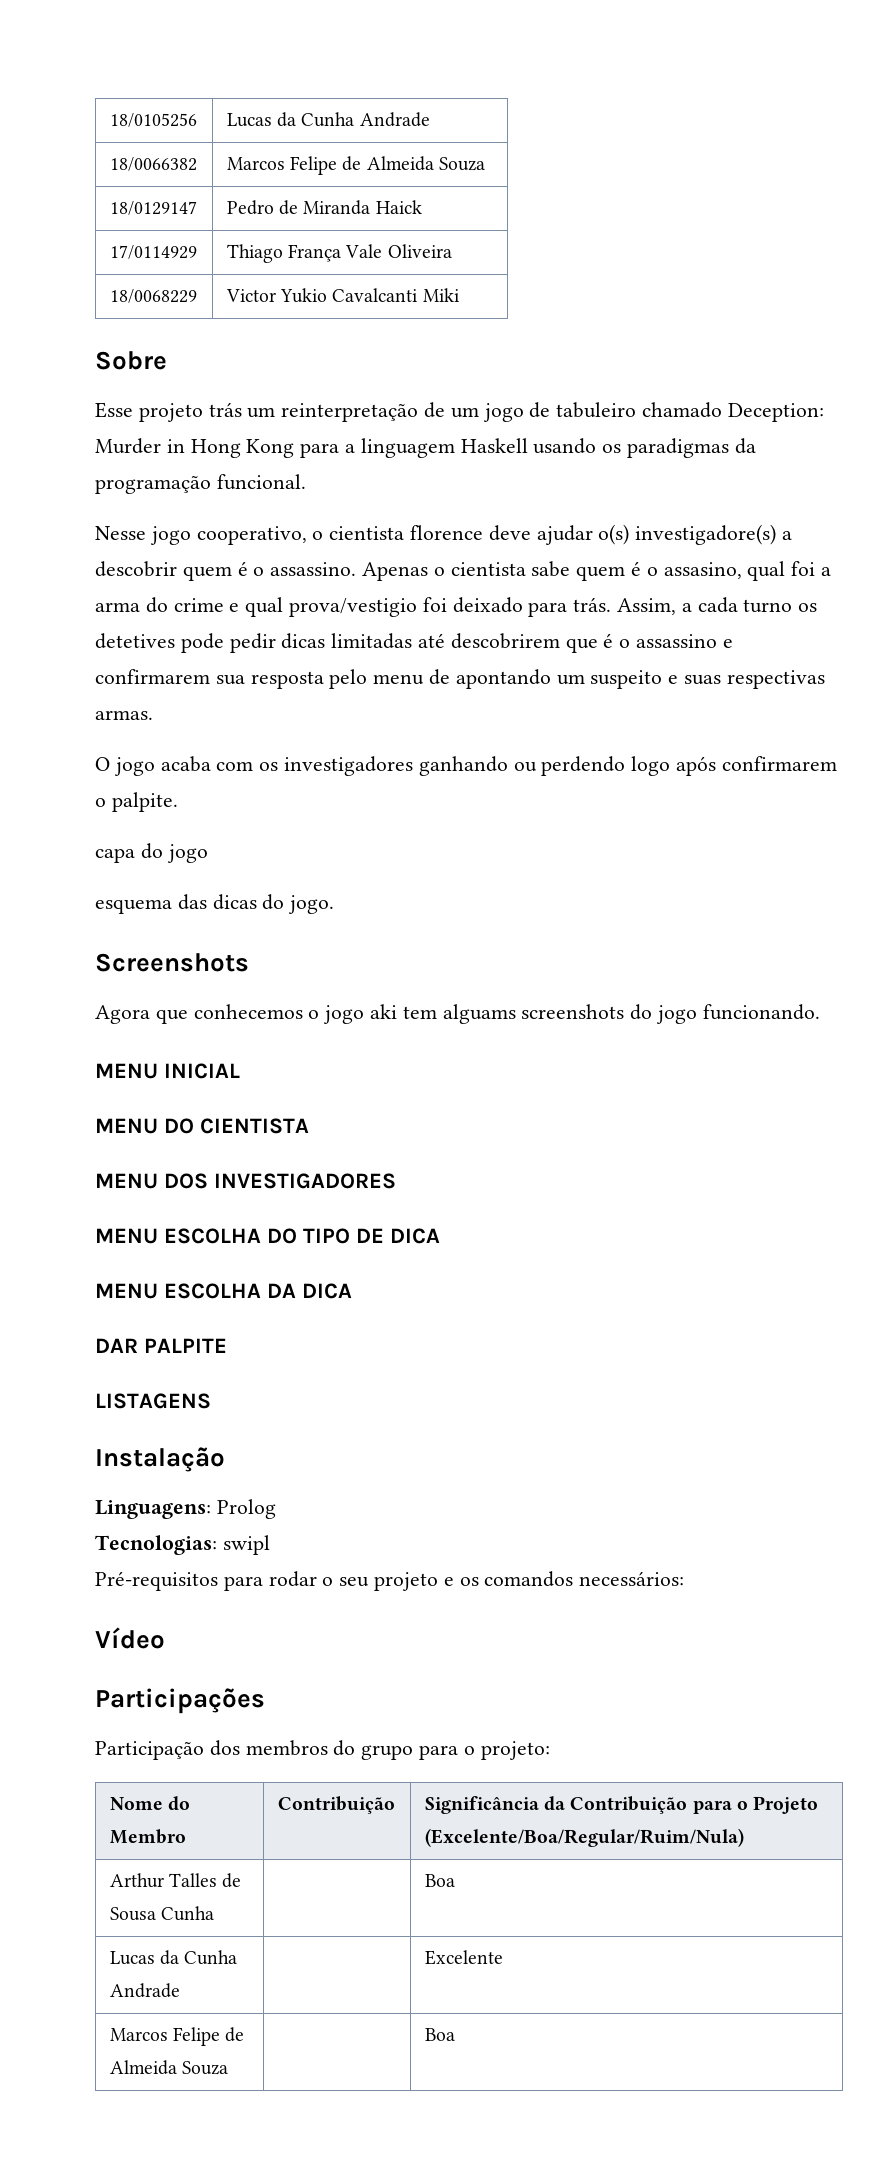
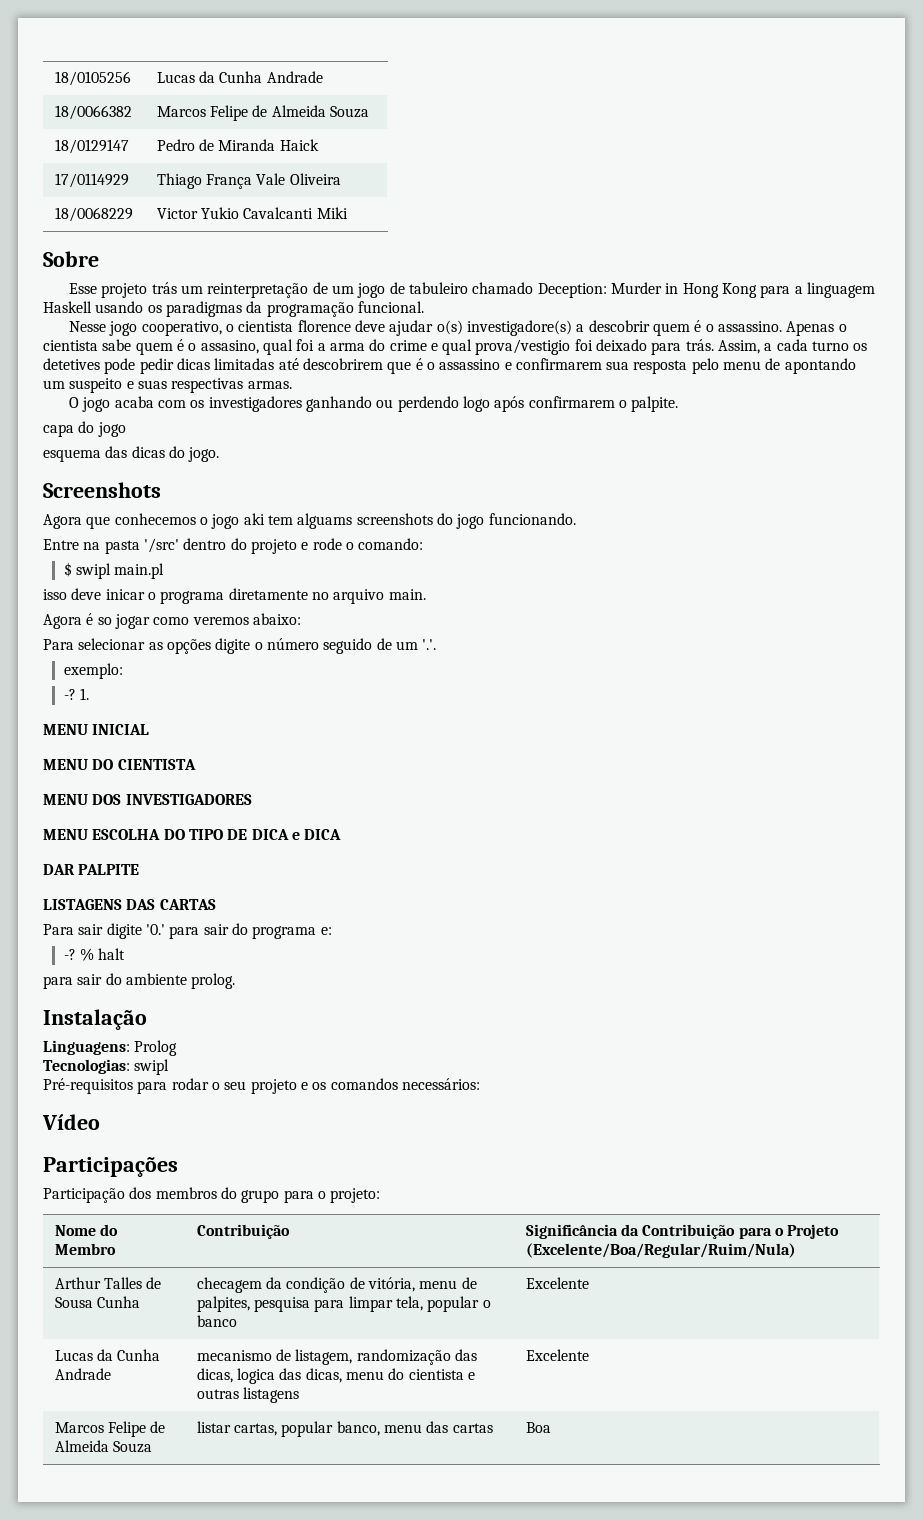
+ Entre na pasta '/src' dentro do projeto e rode o comando:
+ $ swipl main.pl
+ isso deve inicar o programa diretamente no arquivo main.
+ Agora é so jogar como veremos abaixo:
+ Para selecionar as opções digite o número seguido de um '.'.
+ exemplo:
+ -? 1.
- MENU ESCOLHA DO TIPO DE DICA
- MENU ESCOLHA DA DICA
+ MENU ESCOLHA DO TIPO DE DICA e DICA
- LISTAGENS
+ LISTAGENS DAS CARTAS
+ Para sair digite '0.' para sair do programa e:
+ -? % halt
+ para sair do ambiente prolog.
- Arthur Talles de Sousa Cunha | | Boa
- Lucas da Cunha Andrade | | Excelente
+ Arthur Talles de Sousa Cunha | checagem da condição de vitória, menu de palpites, pesquisa para limpar tela, popular o banco | Excelente
+ Lucas da Cunha Andrade | mecanismo de listagem, randomização das dicas, logica das dicas, menu do cientista e outras listagens | Excelente
- Marcos Felipe de Almeida Souza | | Boa
+ Marcos Felipe de Almeida Souza | listar cartas, popular banco, menu das cartas | Boa

